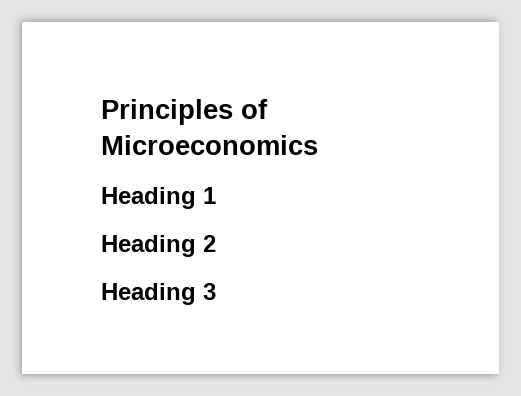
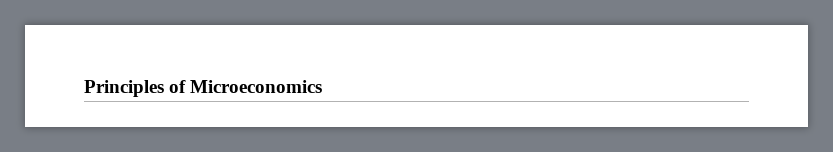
- Heading 1
- Heading 2
- Heading 3

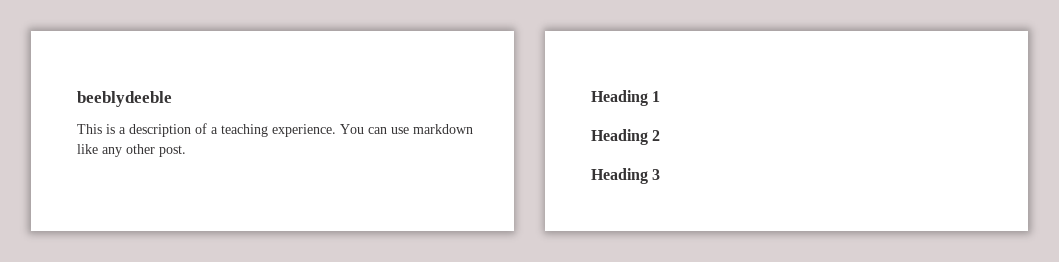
- Principles of Microeconomics
+ beeblydeeble
+ This is a description of a teaching experience. You can use markdown like any other post.
+ Heading 1
+ Heading 2
+ Heading 3

